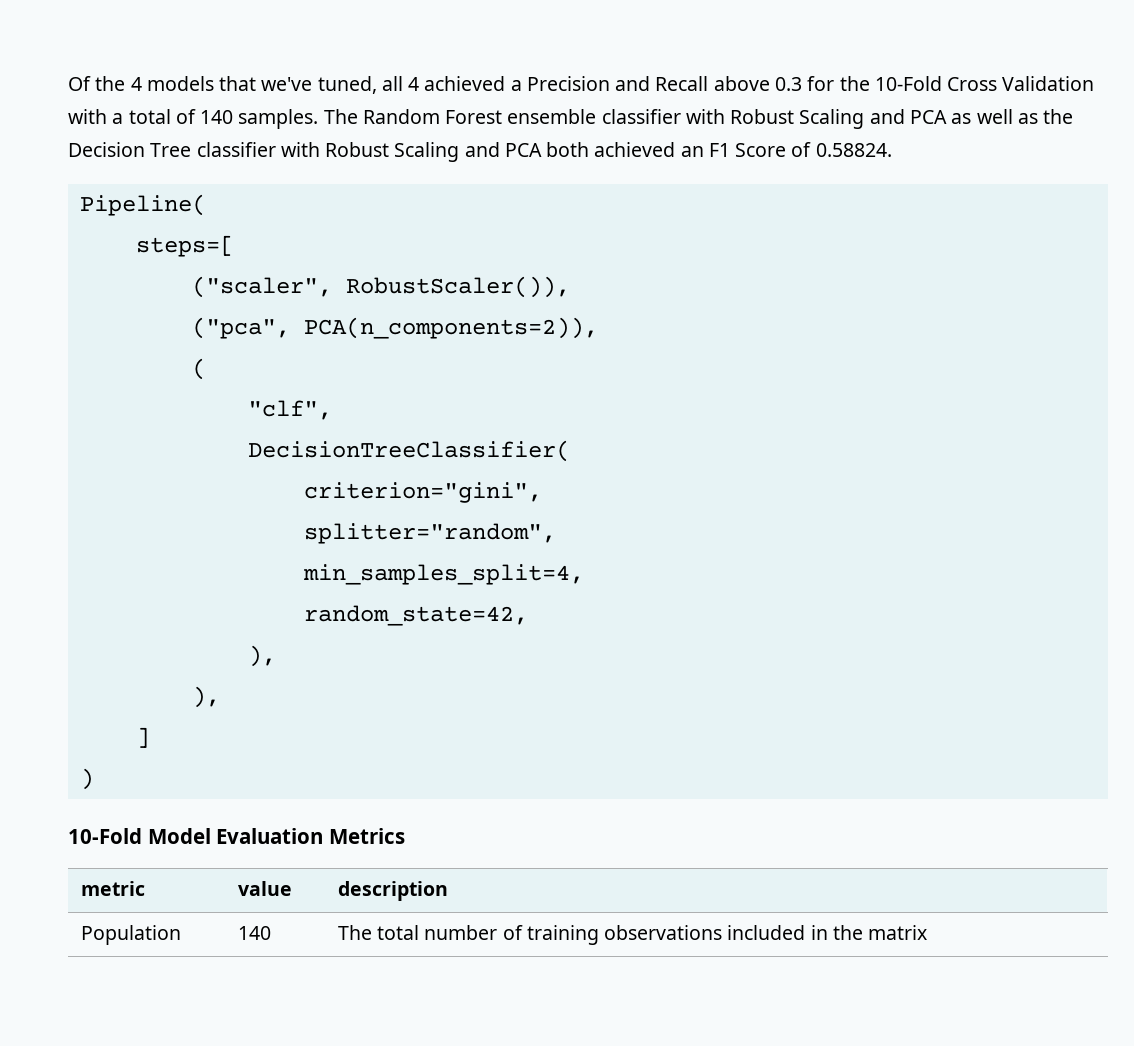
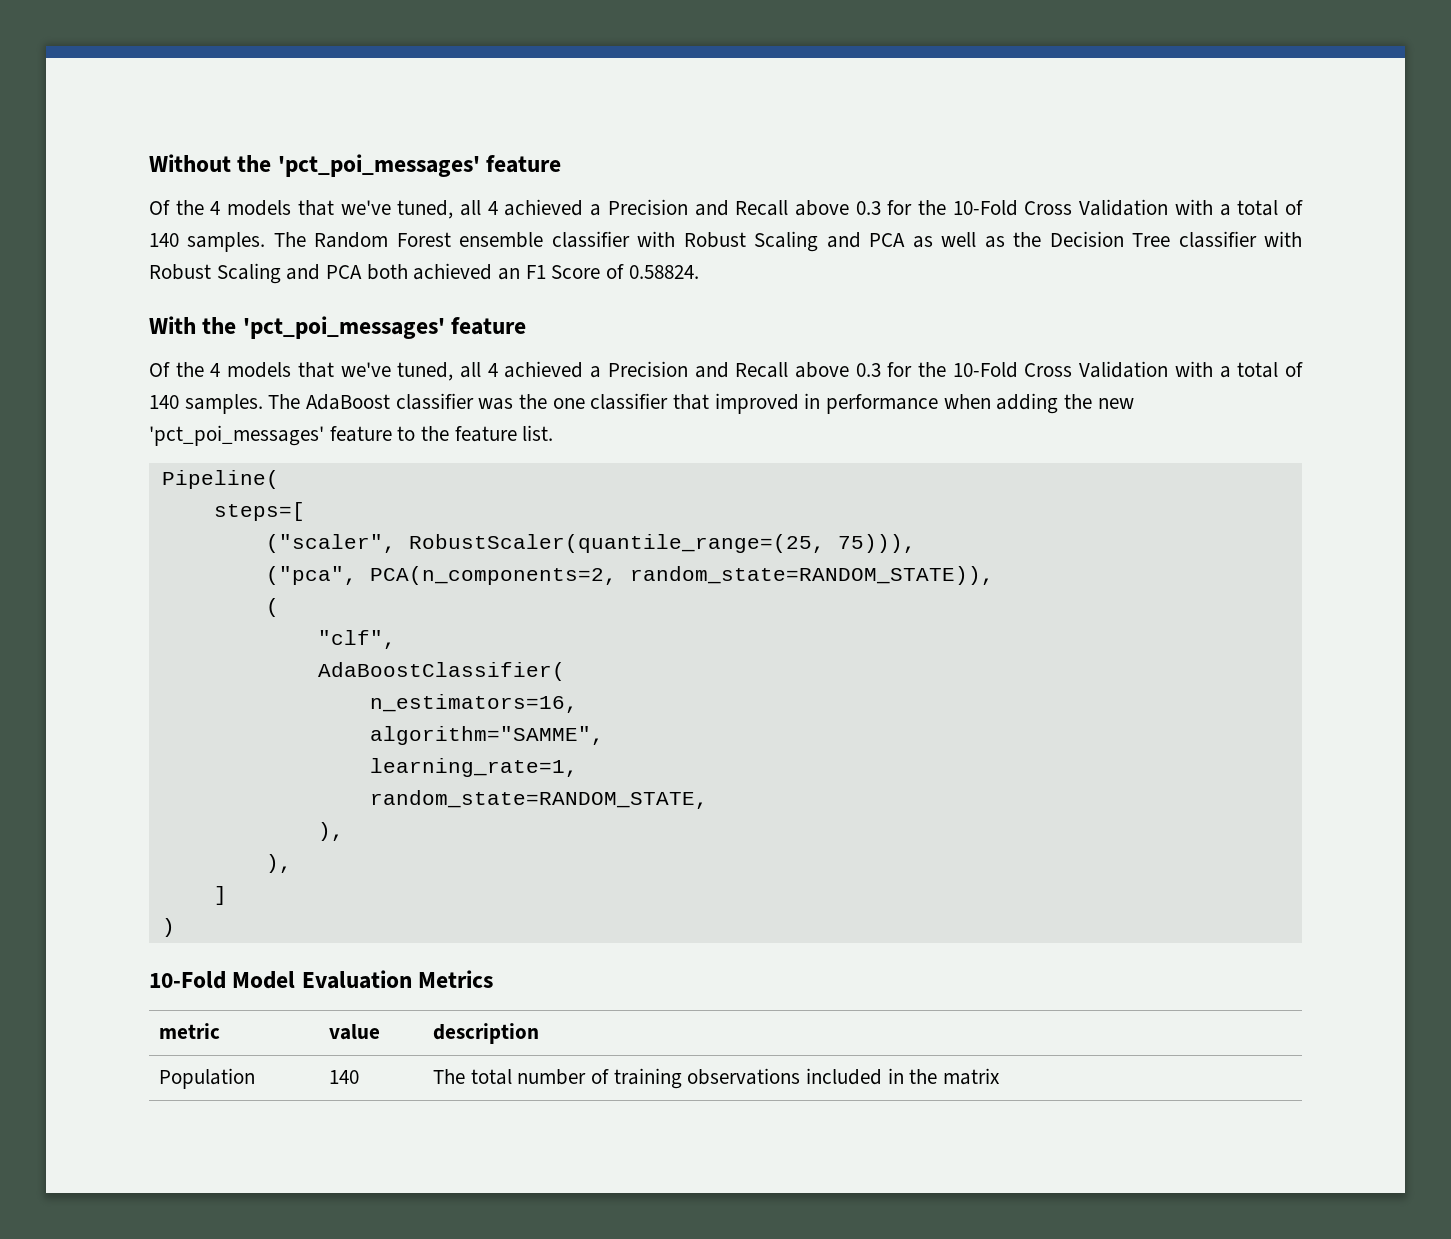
+ Without the 'pct_poi_messages' feature
+ With the 'pct_poi_messages' feature
+ Of the 4 models that we've tuned, all 4 achieved a Precision and Recall above 0.3 for the 10-Fold Cross Validation with a total of 140 samples. The AdaBoost classifier was the one classifier that improved in performance when adding the new 'pct_poi_messages' feature to the feature list.
- ("scaler", RobustScaler()),
+ ("scaler", RobustScaler(quantile_range=(25, 75))),
- ("pca", PCA(n_components=2)),
+ ("pca", PCA(n_components=2, random_state=RANDOM_STATE)),
- DecisionTreeClassifier(
- criterion="gini",
- splitter="random",
- min_samples_split=4,
- random_state=42,
+ AdaBoostClassifier(
+ n_estimators=16,
+ algorithm="SAMME",
+ learning_rate=1,
+ random_state=RANDOM_STATE,

